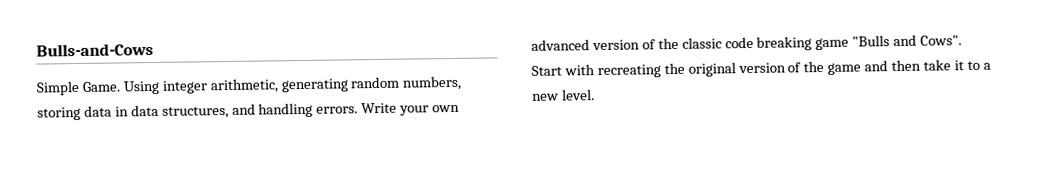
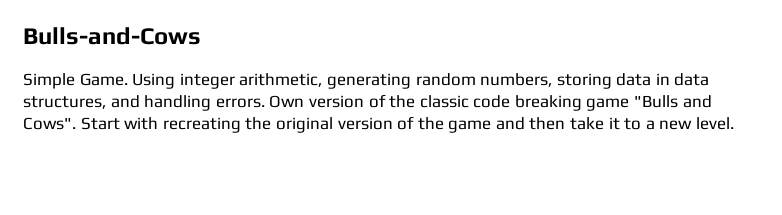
- Write your own advanced version of the classic code breaking game "Bulls and Cows".
+ Own version of the classic code breaking game "Bulls and Cows".

